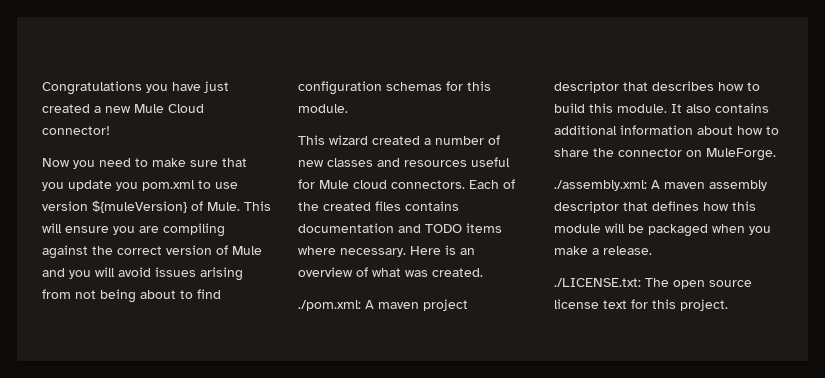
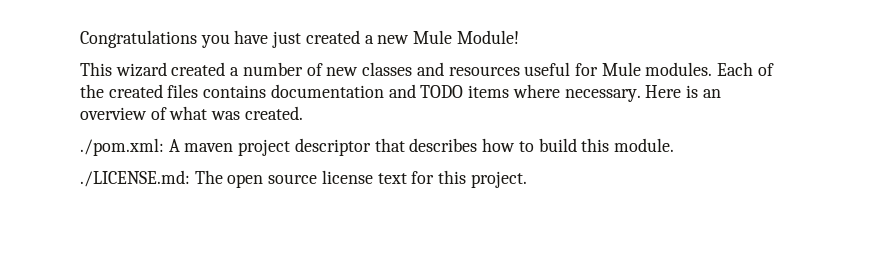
- Congratulations you have just created a new Mule Cloud connector!
- Now you need to make sure that you update you pom.xml to use version ${muleVersion} of Mule. This will ensure you are compiling against the correct version of Mule and you will avoid issues arising from not being about to find configuration schemas for this module.
+ Congratulations you have just created a new Mule Module!
- This wizard created a number of new classes and resources useful for Mule cloud connectors.
+ This wizard created a number of new classes and resources useful for Mule modules.
- ./pom.xml: A maven project descriptor that describes how to build this module. It also contains additional information about how to share the connector on MuleForge.
- ./assembly.xml: A maven assembly descriptor that defines how this module will be packaged when you make a release.
- ./LICENSE.txt: The open source license text for this project.
+ ./pom.xml: A maven project descriptor that describes how to build this module.
+ ./LICENSE.md: The open source license text for this project.

